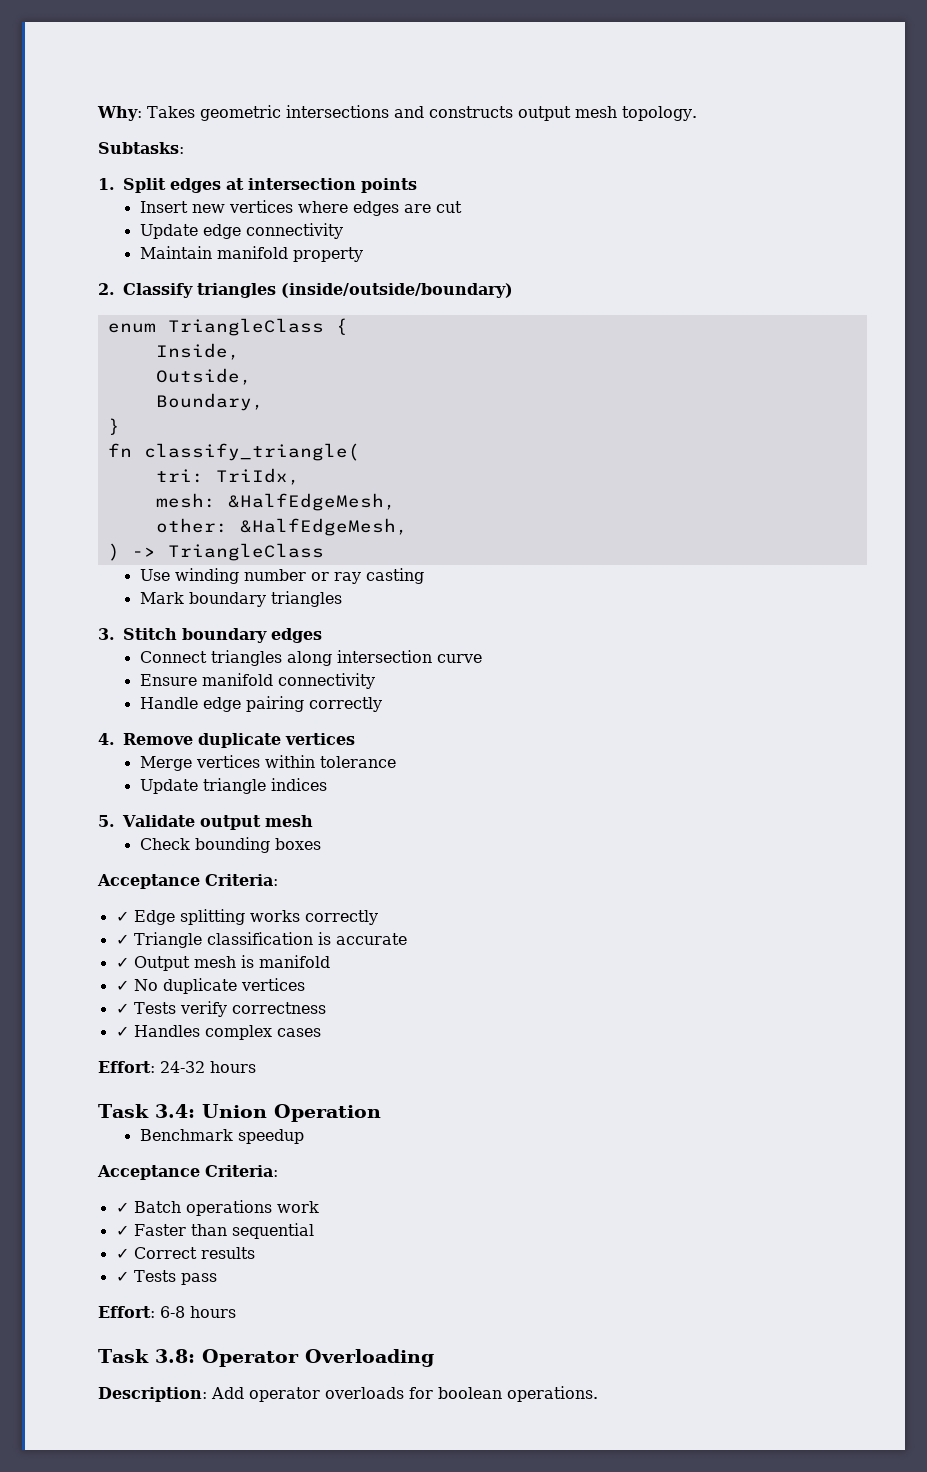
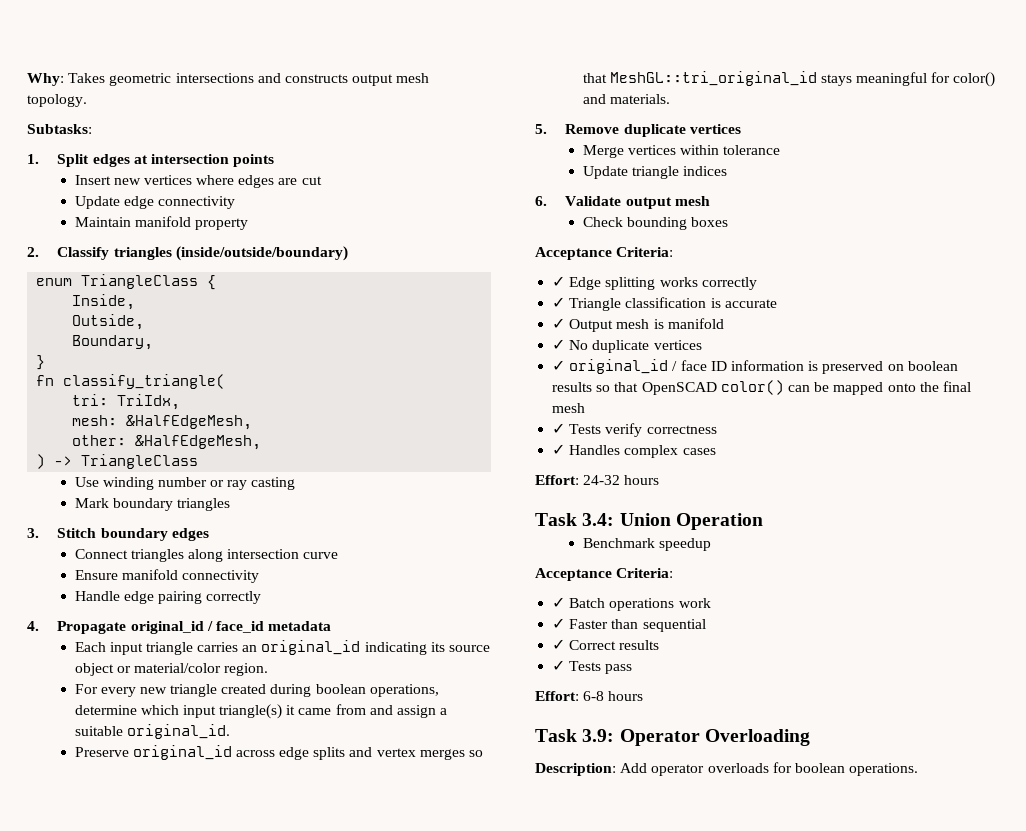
- 4. Remove duplicate vertices
+ 4. Propagate original_id / face_id metadata
+ Each input triangle carries an original_id indicating its source object or material/color region.
+ For every new triangle created during boolean operations, determine which input triangle(s) it came from and assign a suitable original_id.
+ Preserve original_id across edge splits and vertex merges so that MeshGL::tri_original_id stays meaningful for color() and materials.
+ 5. Remove duplicate vertices
- 5. Validate output mesh
+ 6. Validate output mesh
+ ✓ original_id / face ID information is preserved on boolean results so that OpenSCAD color() can be mapped onto the final mesh
- Task 3.8: Operator Overloading
+ Task 3.9: Operator Overloading

